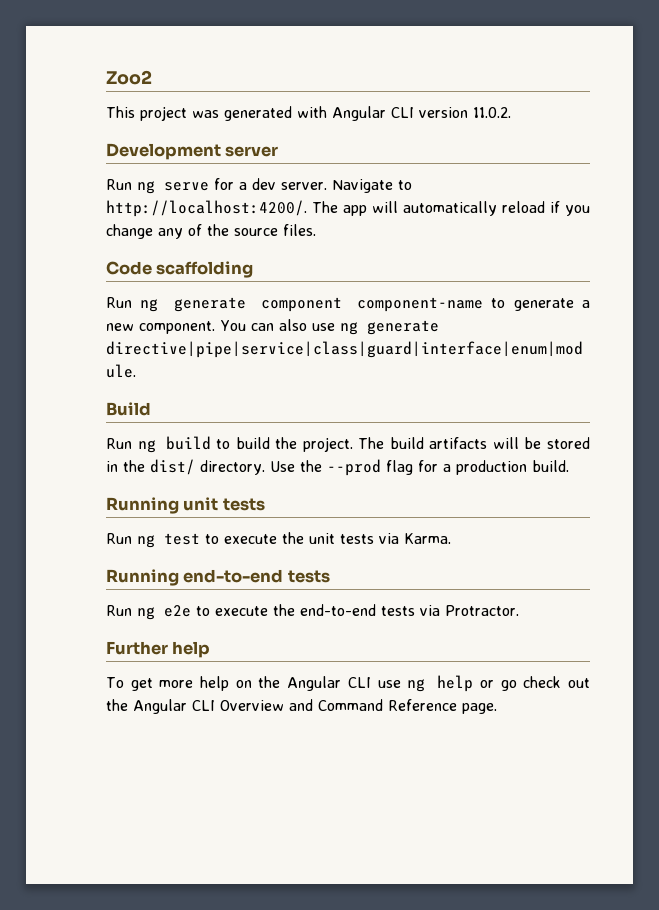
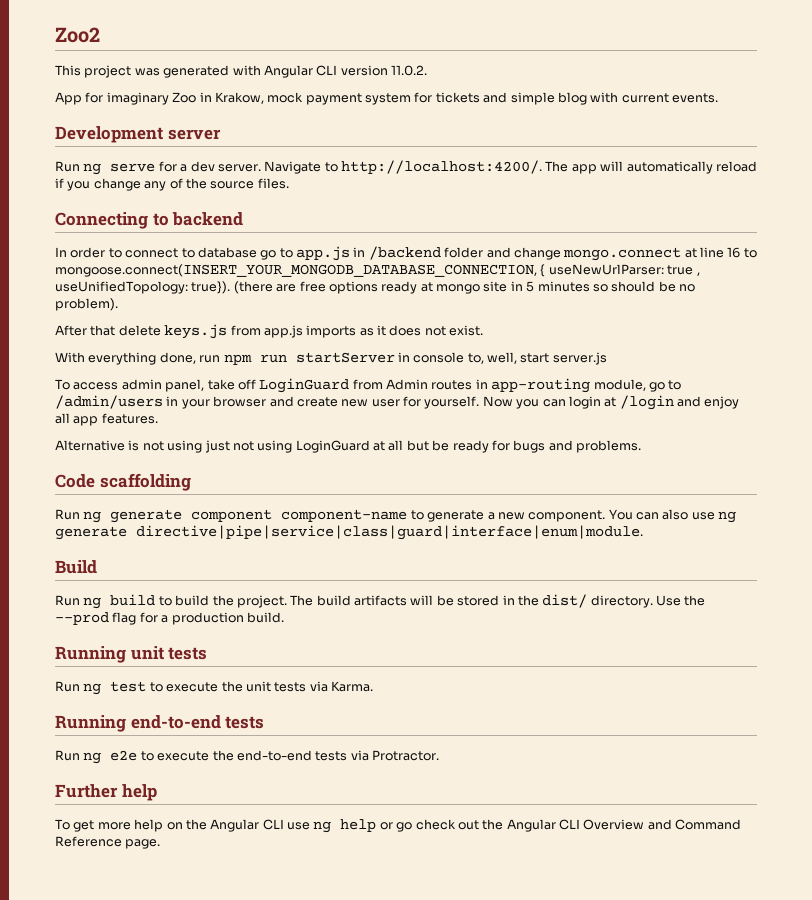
+ App for imaginary Zoo in Krakow, mock payment system for tickets and simple blog with current events.
+ Connecting to backend
+ In order to connect to database go to app.js in /backend folder and change mongo.connect at line 16 to mongoose.connect(INSERT_YOUR_MONGODB_DATABASE_CONNECTION, { useNewUrlParser: true , useUnifiedTopology: true}). (there are free options ready at mongo site in 5 minutes so should be no problem).
+ After that delete keys.js from app.js imports as it does not exist.
+ With everything done, run npm run startServer in console to, well, start server.js
+ To access admin panel, take off LoginGuard from Admin routes in app-routing module, go to /admin/users in your browser and create new user for yourself. Now you can login at /login and enjoy all app features.
+ Alternative is not using just not using LoginGuard at all but be ready for bugs and problems.

